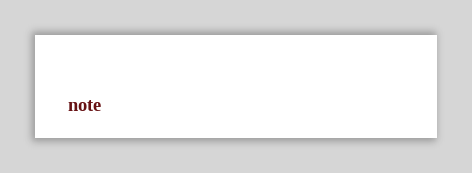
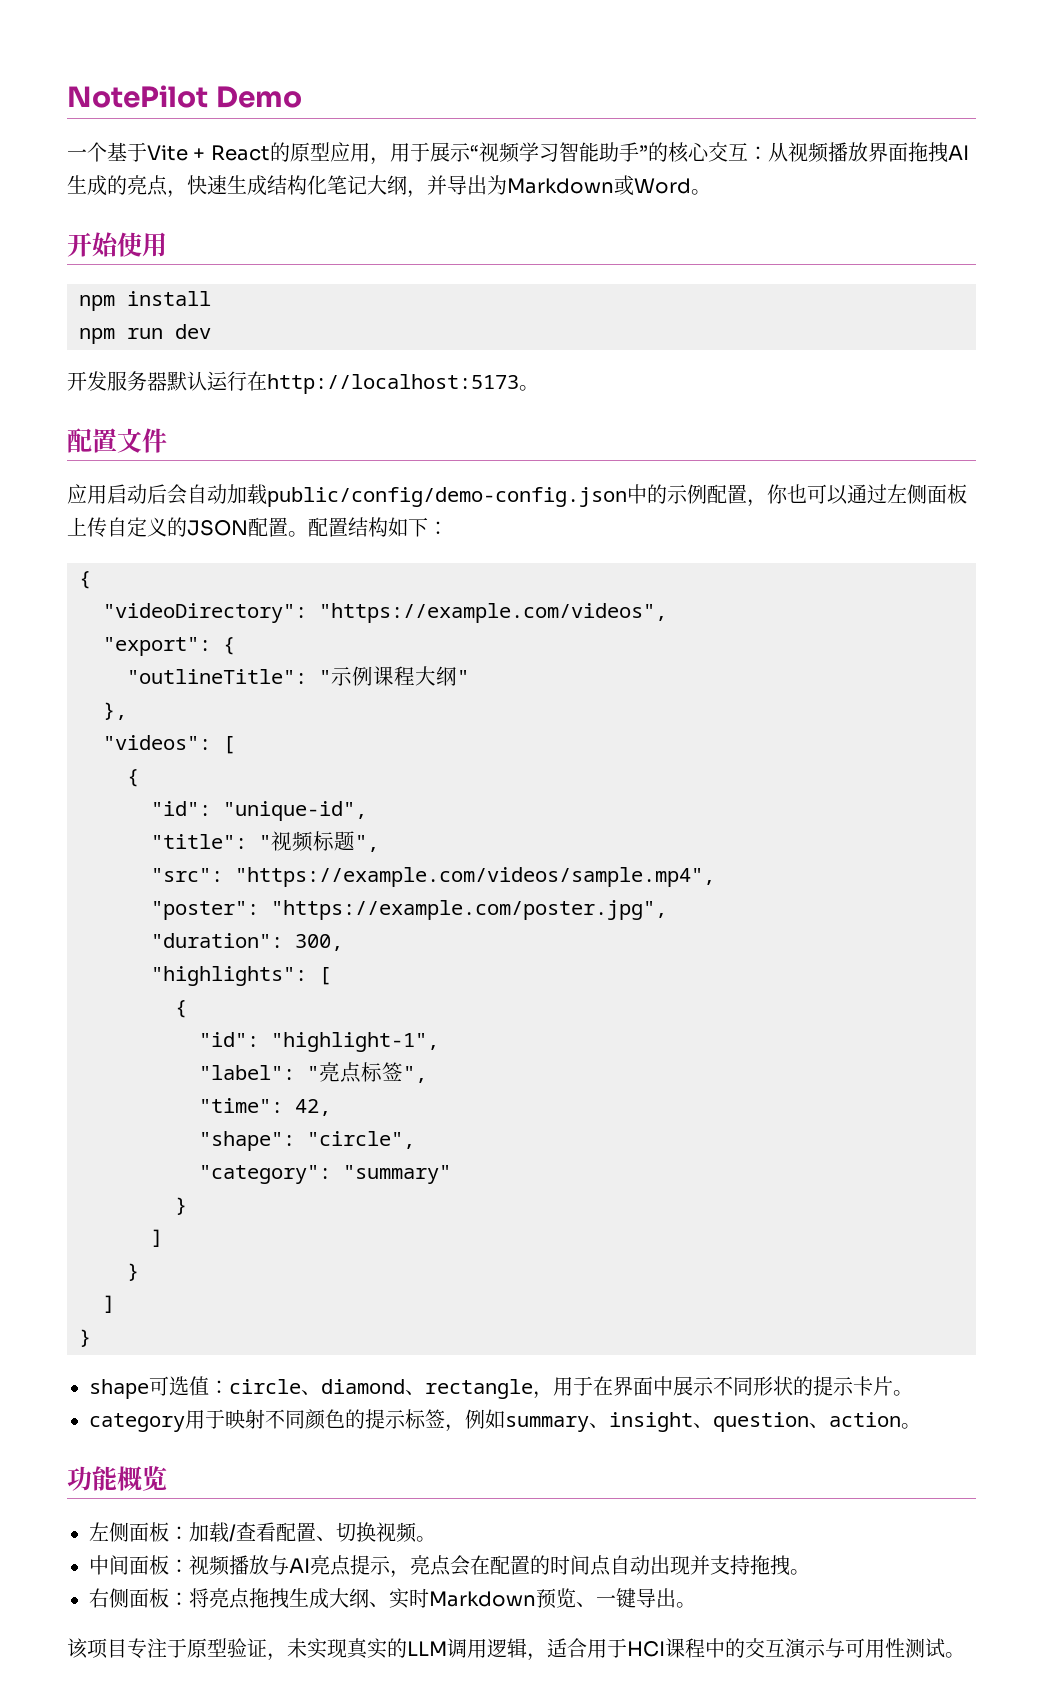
- note
+ NotePilot Demo
+ 一个基于Vite + React的原型应用，用于展示“视频学习智能助手”的核心交互：从视频播放界面拖拽AI生成的亮点，快速生成结构化笔记大纲，并导出为Markdown或Word。
+ 开始使用
+ npm install
+ npm run dev
+ 开发服务器默认运行在http://localhost:5173。
+ 配置文件
+ 应用启动后会自动加载public/config/demo-config.json中的示例配置，你也可以通过左侧面板上传自定义的JSON配置。配置结构如下：
+ {
+ "videoDirectory": "https://example.com/videos",
+ "export": {
+ "outlineTitle": "示例课程大纲"
+ },
+ "videos": [
+ {
+ "id": "unique-id",
+ "title": "视频标题",
+ "src": "https://example.com/videos/sample.mp4",
+ "poster": "https://example.com/poster.jpg",
+ "duration": 300,
+ "highlights": [
+ {
+ "id": "highlight-1",
+ "label": "亮点标签",
+ "time": 42,
+ "shape": "circle",
+ "category": "summary"
+ }
+ ]
+ }
+ ]
+ }
+ shape可选值：circle、diamond、rectangle，用于在界面中展示不同形状的提示卡片。
+ category用于映射不同颜色的提示标签，例如summary、insight、question、action。
+ 功能概览
+ 左侧面板：加载/查看配置、切换视频。
+ 中间面板：视频播放与AI亮点提示，亮点会在配置的时间点自动出现并支持拖拽。
+ 右侧面板：将亮点拖拽生成大纲、实时Markdown预览、一键导出。
+ 该项目专注于原型验证，未实现真实的LLM调用逻辑，适合用于HCI课程中的交互演示与可用性测试。

